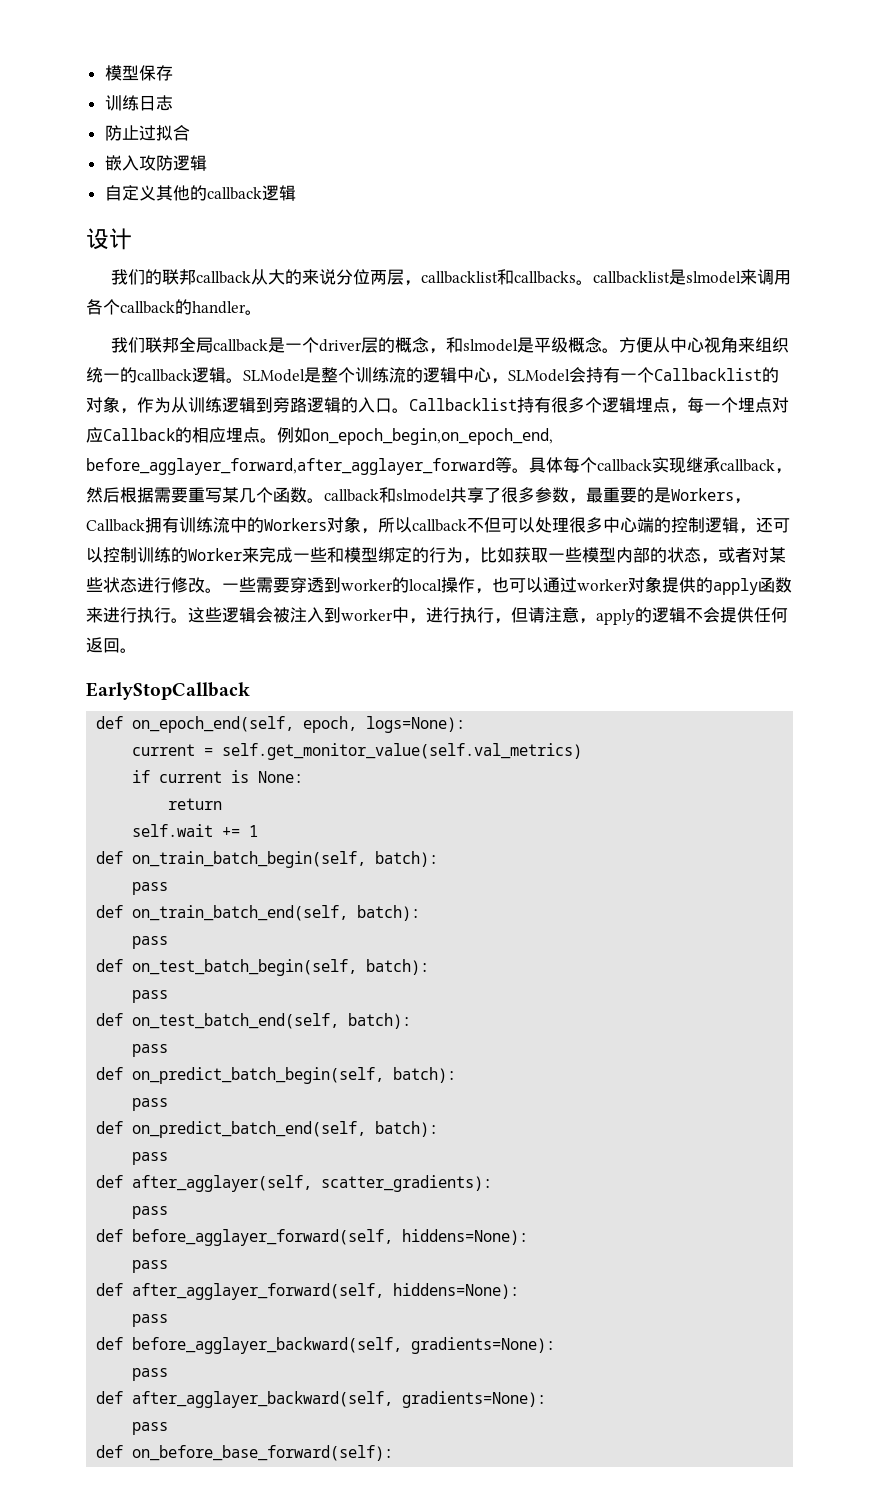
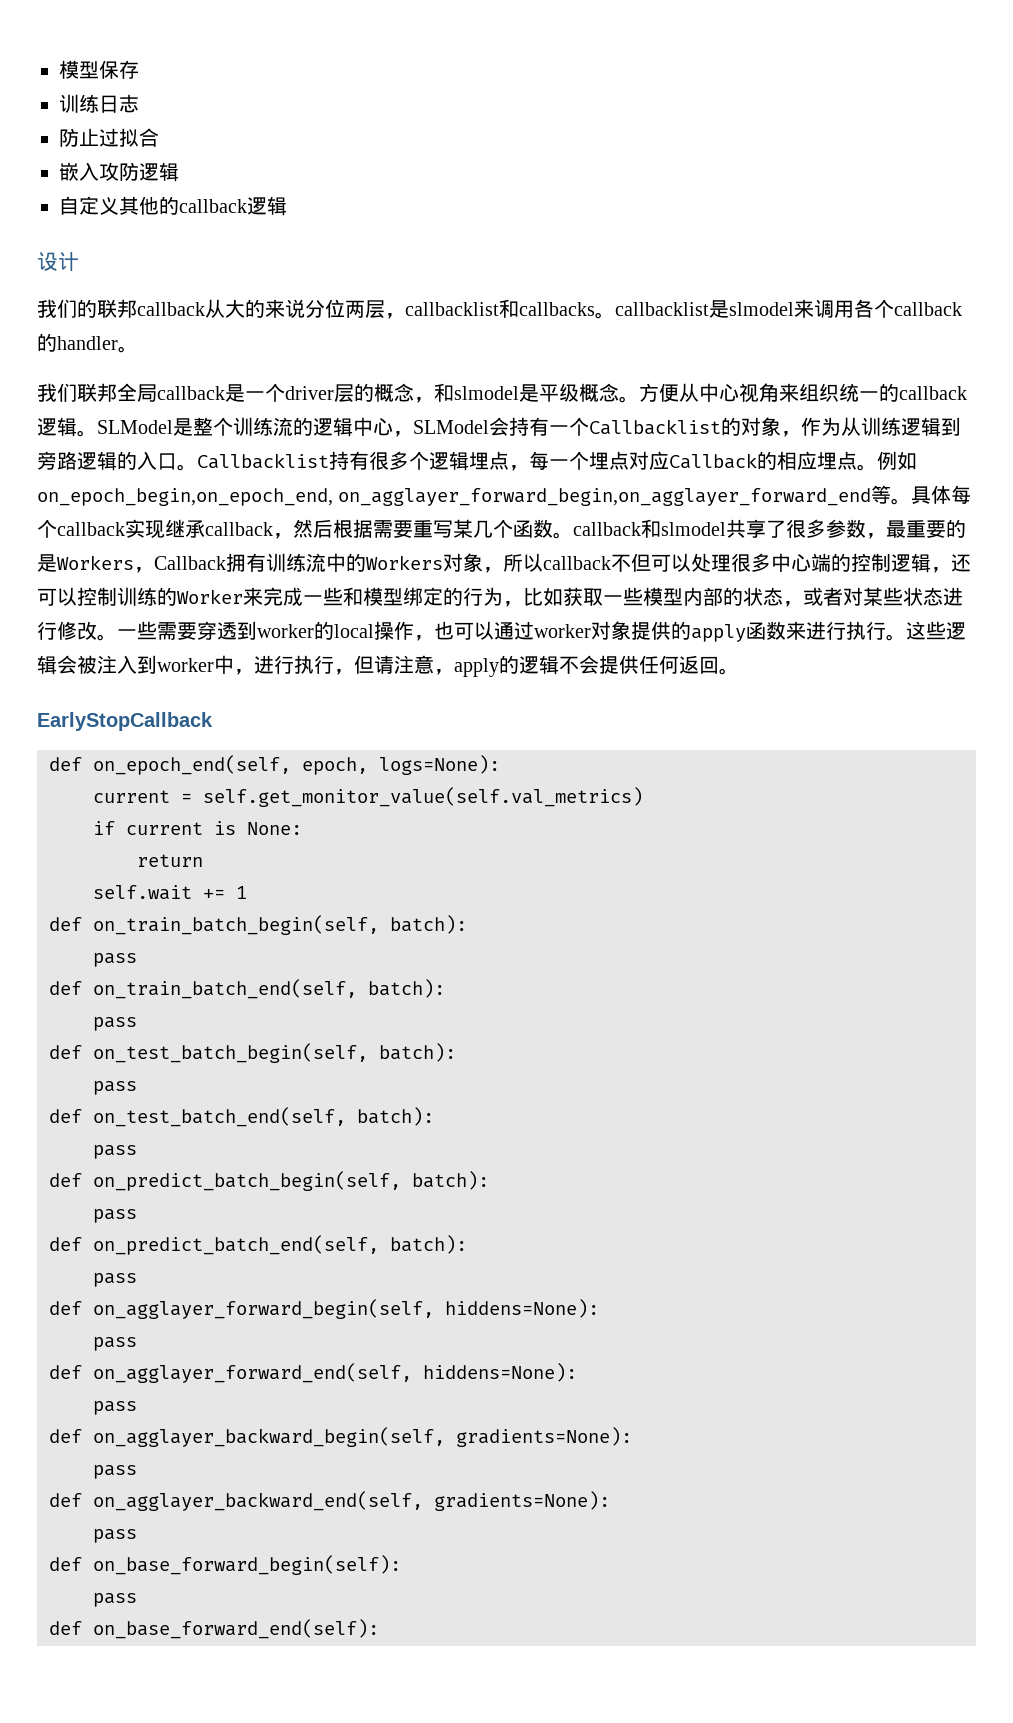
- 例如on_epoch_begin,on_epoch_end, before_agglayer_forward,after_agglayer_forward等。
+ 例如on_epoch_begin,on_epoch_end, on_agglayer_forward_begin,on_agglayer_forward_end等。
- def after_agglayer(self, scatter_gradients):
+ def on_agglayer_forward_begin(self, hiddens=None):
  pass
- def before_agglayer_forward(self, hiddens=None):
+ def on_agglayer_forward_end(self, hiddens=None):
  pass
- def after_agglayer_forward(self, hiddens=None):
+ def on_agglayer_backward_begin(self, gradients=None):
  pass
- def before_agglayer_backward(self, gradients=None):
+ def on_agglayer_backward_end(self, gradients=None):
  pass
- def after_agglayer_backward(self, gradients=None):
+ def on_base_forward_begin(self):
  pass
- def on_before_base_forward(self):
+ def on_base_forward_end(self):

